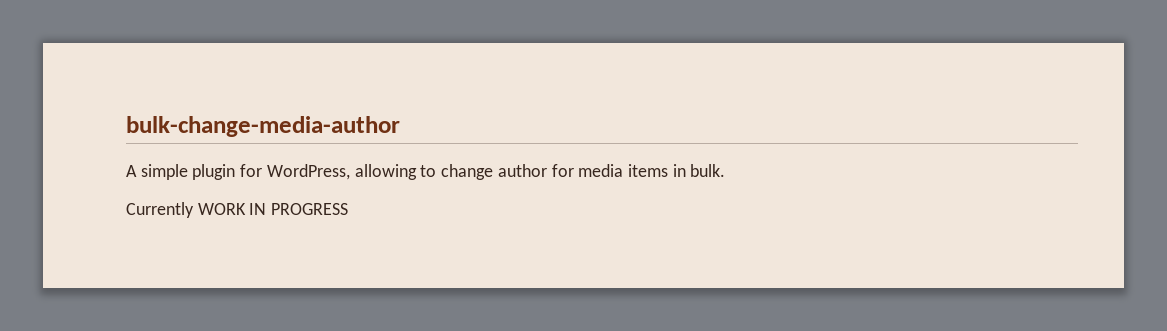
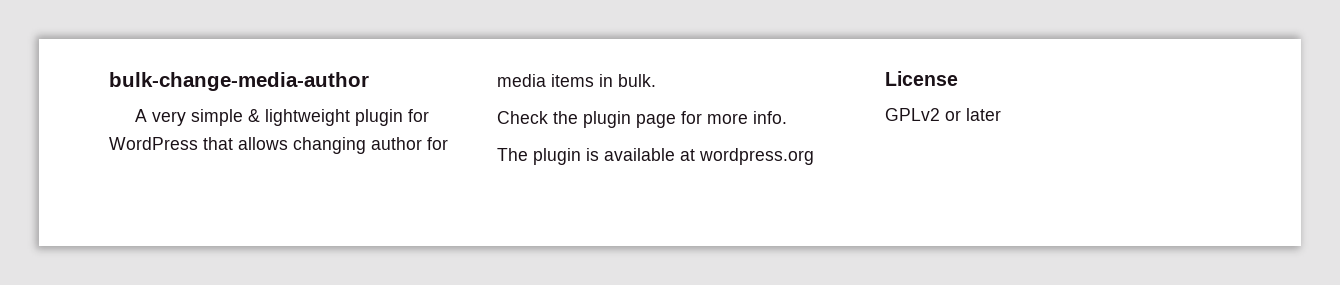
- A simple plugin for WordPress, allowing to change author for media items in bulk.
+ A very simple & lightweight plugin for WordPress that allows changing author for media items in bulk.
- Currently WORK IN PROGRESS
+ Check the plugin page for more info.
+ The plugin is available at wordpress.org
+ License
+ GPLv2 or later

